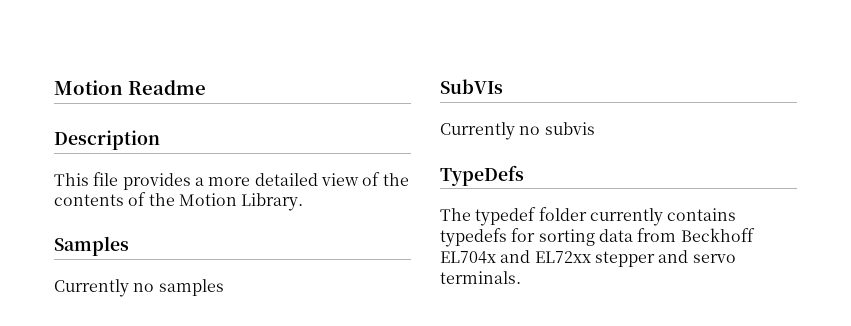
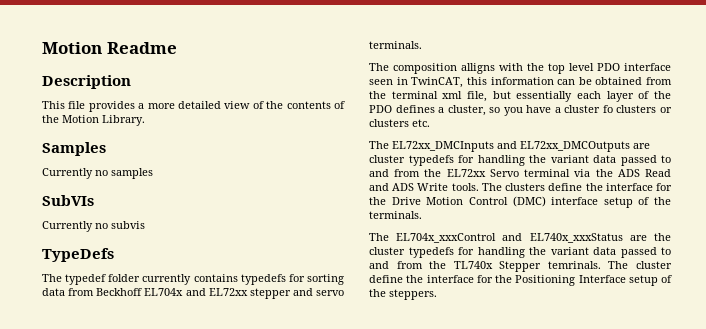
+ The composition alligns with the top level PDO interface seen in TwinCAT, this information can be obtained from the terminal xml file, but essentially each layer of the PDO defines a cluster, so you have a cluster fo clusters or clusters etc.
+ The EL72xx_DMCInputs and EL72xx_DMCOutputs are cluster typedefs for handling the variant data passed to and from the EL72xx Servo terminal via the ADS Read and ADS Write tools. The clusters define the interface for the Drive Motion Control (DMC) interface setup of the terminals.
+ The EL704x_xxxControl and EL740x_xxxStatus are the cluster typedefs for handling the variant data passed to and from the TL740x Stepper temrinals. The cluster define the interface for the Positioning Interface setup of the steppers.

